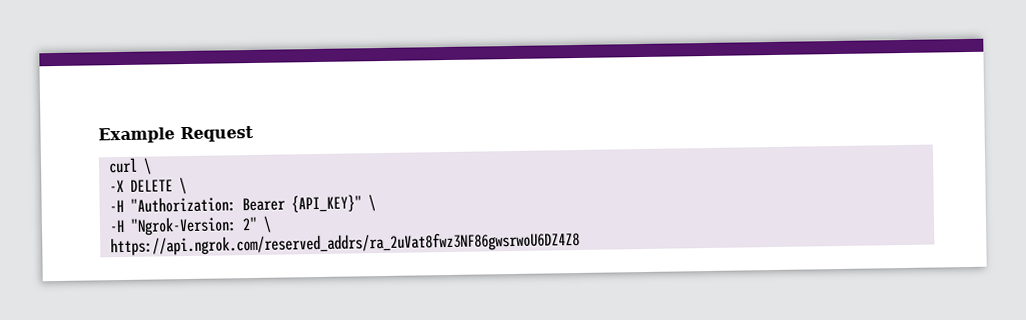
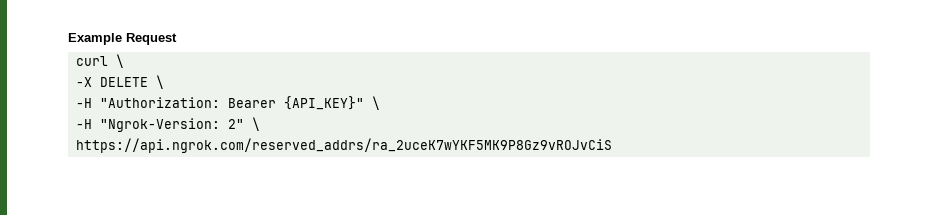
- https://api.ngrok.com/reserved_addrs/ra_2uVat8fwz3NF86gwsrwoU6DZ4Z8
+ https://api.ngrok.com/reserved_addrs/ra_2uceK7wYKF5MK9P8Gz9vROJvCiS

